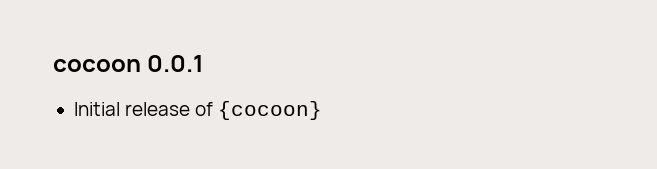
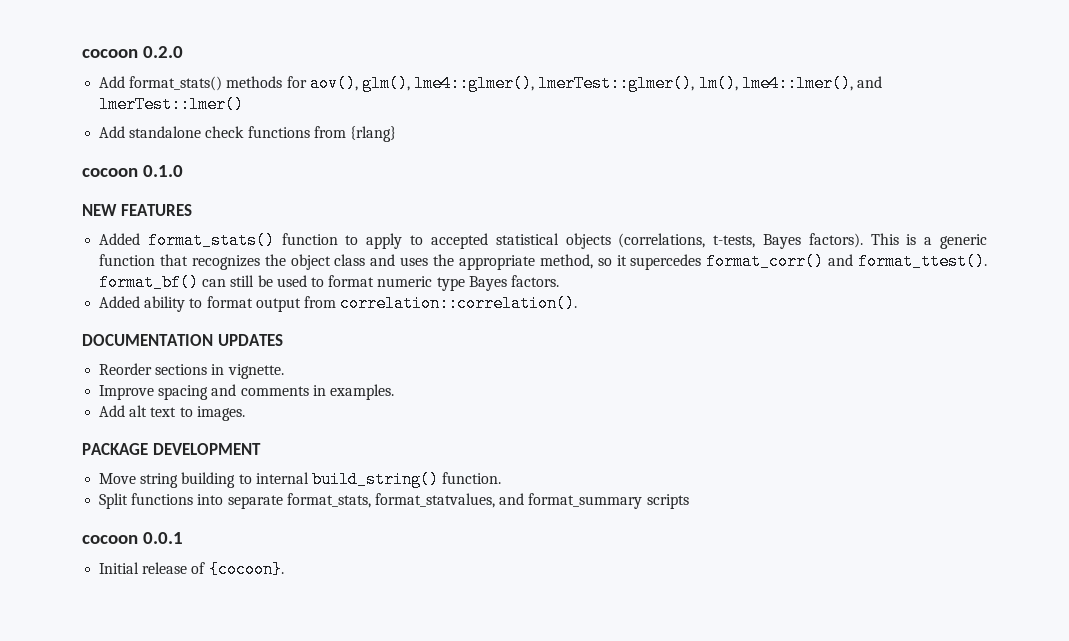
+ cocoon 0.2.0
+ Add format_stats() methods for aov(), glm(), lme4::glmer(), lmerTest::glmer(), lm(), lme4::lmer(), and lmerTest::lmer()
+ Add standalone check functions from {rlang}
+ cocoon 0.1.0
+ NEW FEATURES
+ Added format_stats() function to apply to accepted statistical objects (correlations, t-tests, Bayes factors). This is a generic function that recognizes the object class and uses the appropriate method, so it supercedes format_corr() and format_ttest(). format_bf() can still be used to format numeric type Bayes factors.
+ Added ability to format output from correlation::correlation().
+ DOCUMENTATION UPDATES
+ Reorder sections in vignette.
+ Improve spacing and comments in examples.
+ Add alt text to images.
+ PACKAGE DEVELOPMENT
+ Move string building to internal build_string() function.
+ Split functions into separate format_stats, format_statvalues, and format_summary scripts
- Initial release of {cocoon}
+ Initial release of {cocoon}.

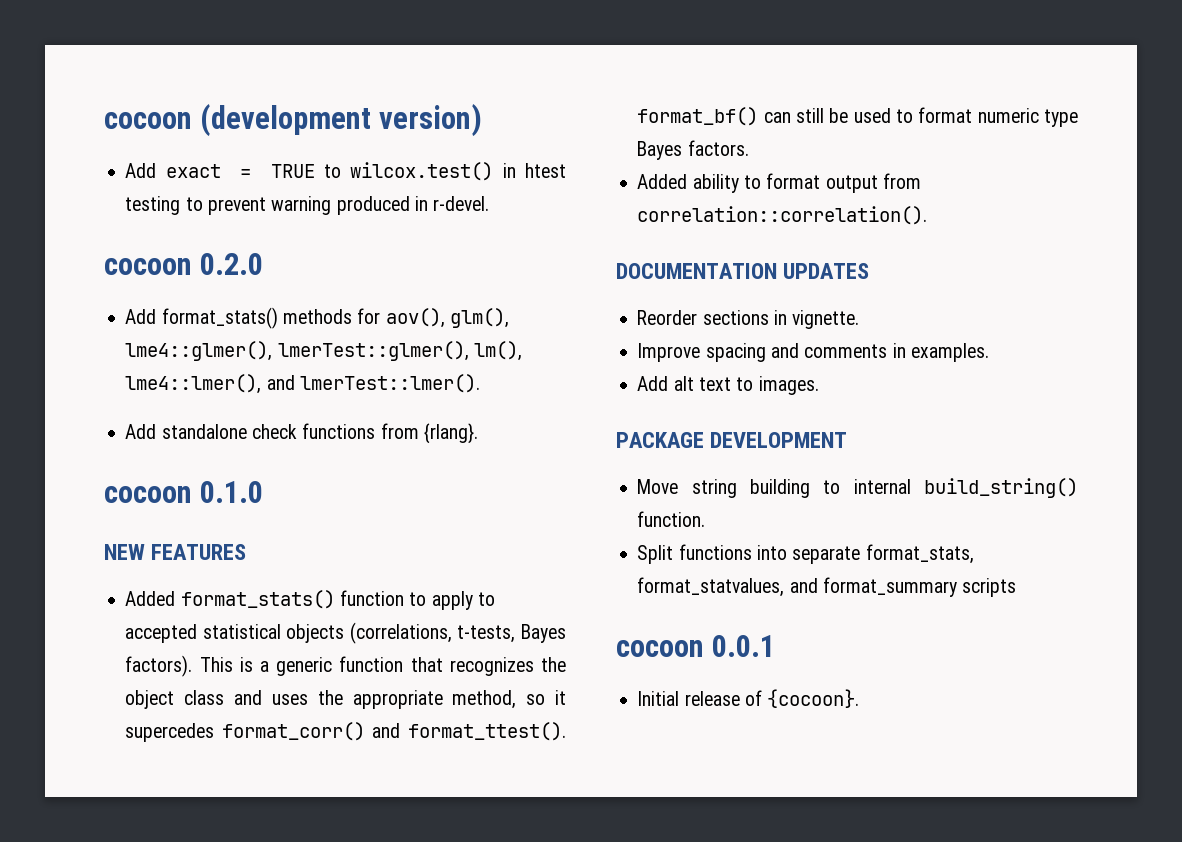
+ cocoon (development version)
+ Add exact = TRUE to wilcox.test() in htest testing to prevent warning produced in r-devel.
- Add format_stats() methods for aov(), glm(), lme4::glmer(), lmerTest::glmer(), lm(), lme4::lmer(), and lmerTest::lmer()
+ Add format_stats() methods for aov(), glm(), lme4::glmer(), lmerTest::glmer(), lm(), lme4::lmer(), and lmerTest::lmer().
- Add standalone check functions from {rlang}
+ Add standalone check functions from {rlang}.

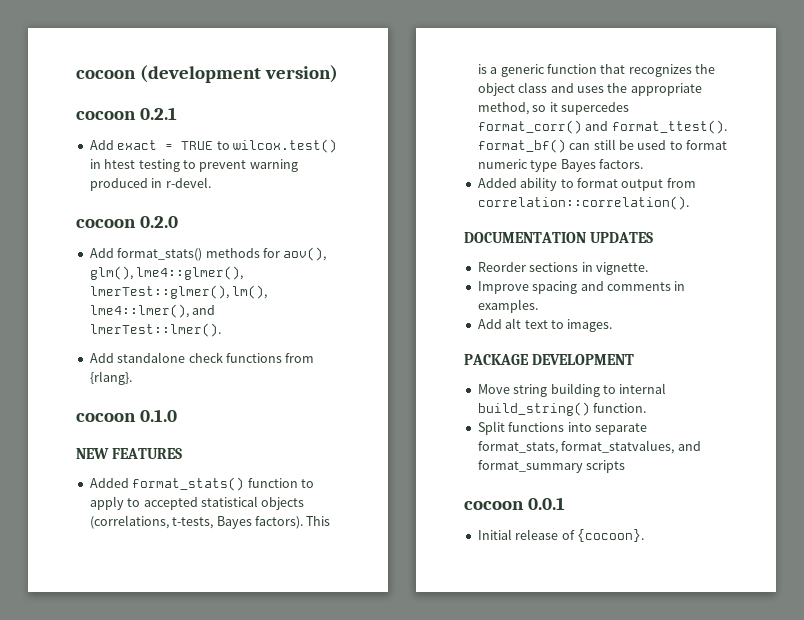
+ cocoon 0.2.1

